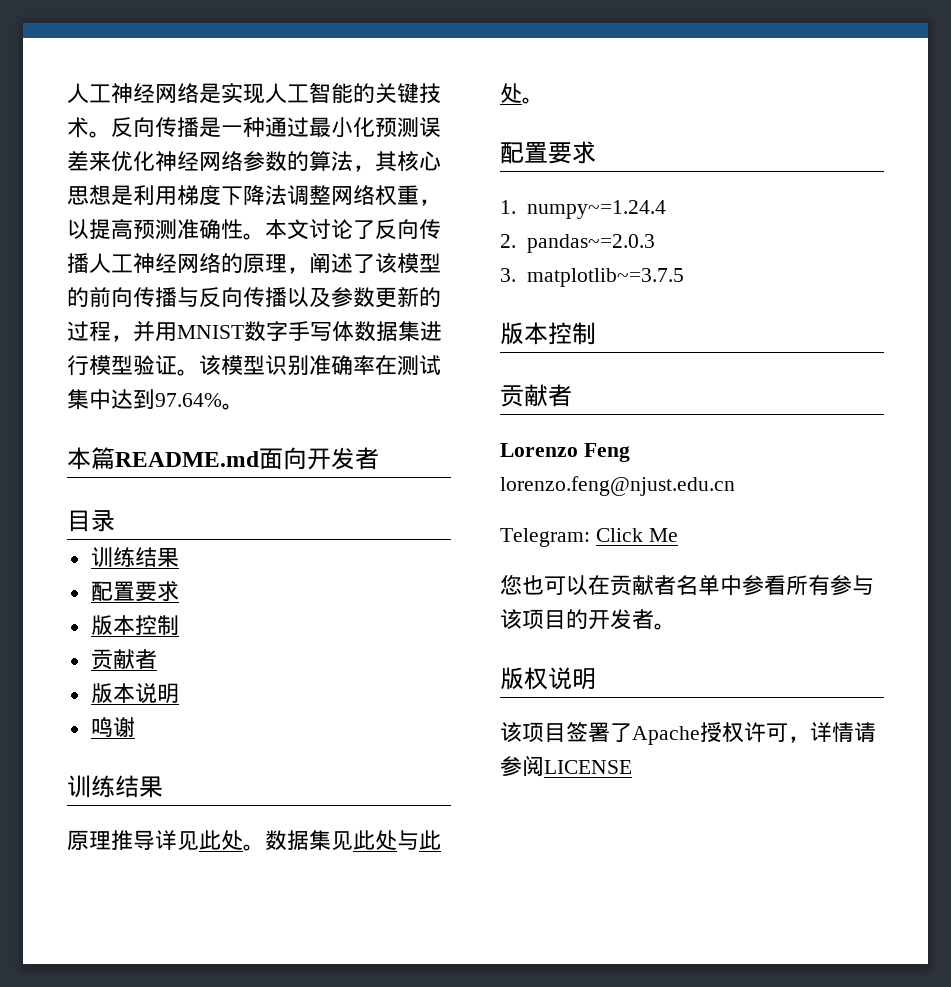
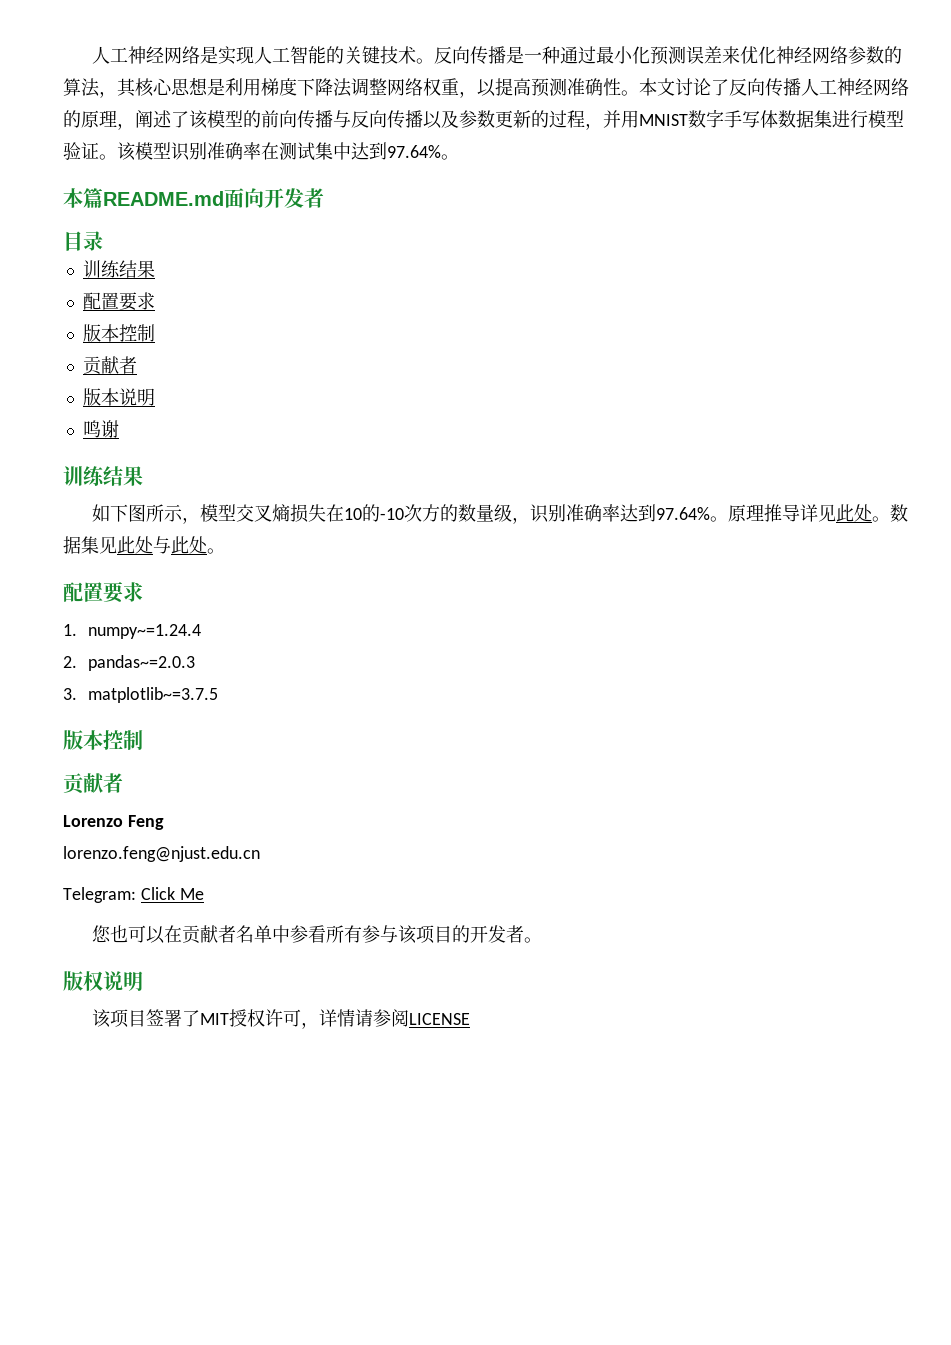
+ 如下图所示，模型交叉熵损失在10的-10次方的数量级，识别准确率达到97.64%。
- 该项目签署了Apache授权许可，详情请参阅LICENSE
+ 该项目签署了MIT授权许可，详情请参阅LICENSE

